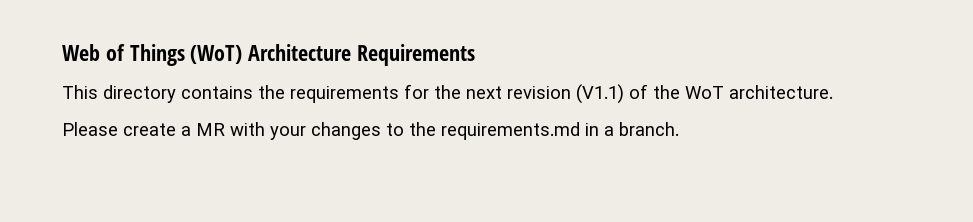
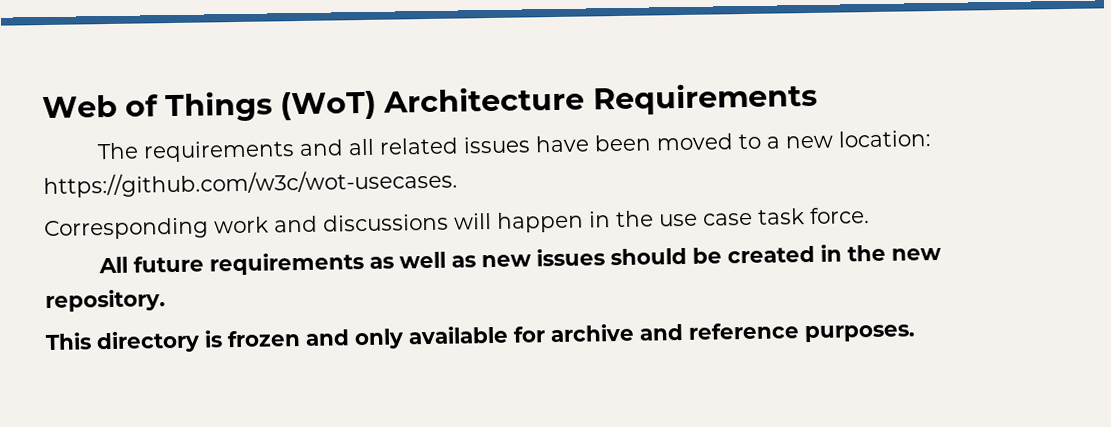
- This directory contains the requirements for the next revision (V1.1) of the WoT architecture.
- Please create a MR with your changes to the requirements.md in a branch.
+ The requirements and all related issues have been moved to a new location: https://github.com/w3c/wot-usecases.
+ Corresponding work and discussions will happen in the use case task force.
+ All future requirements as well as new issues should be created in the new repository.
+ This directory is frozen and only available for archive and reference purposes.

